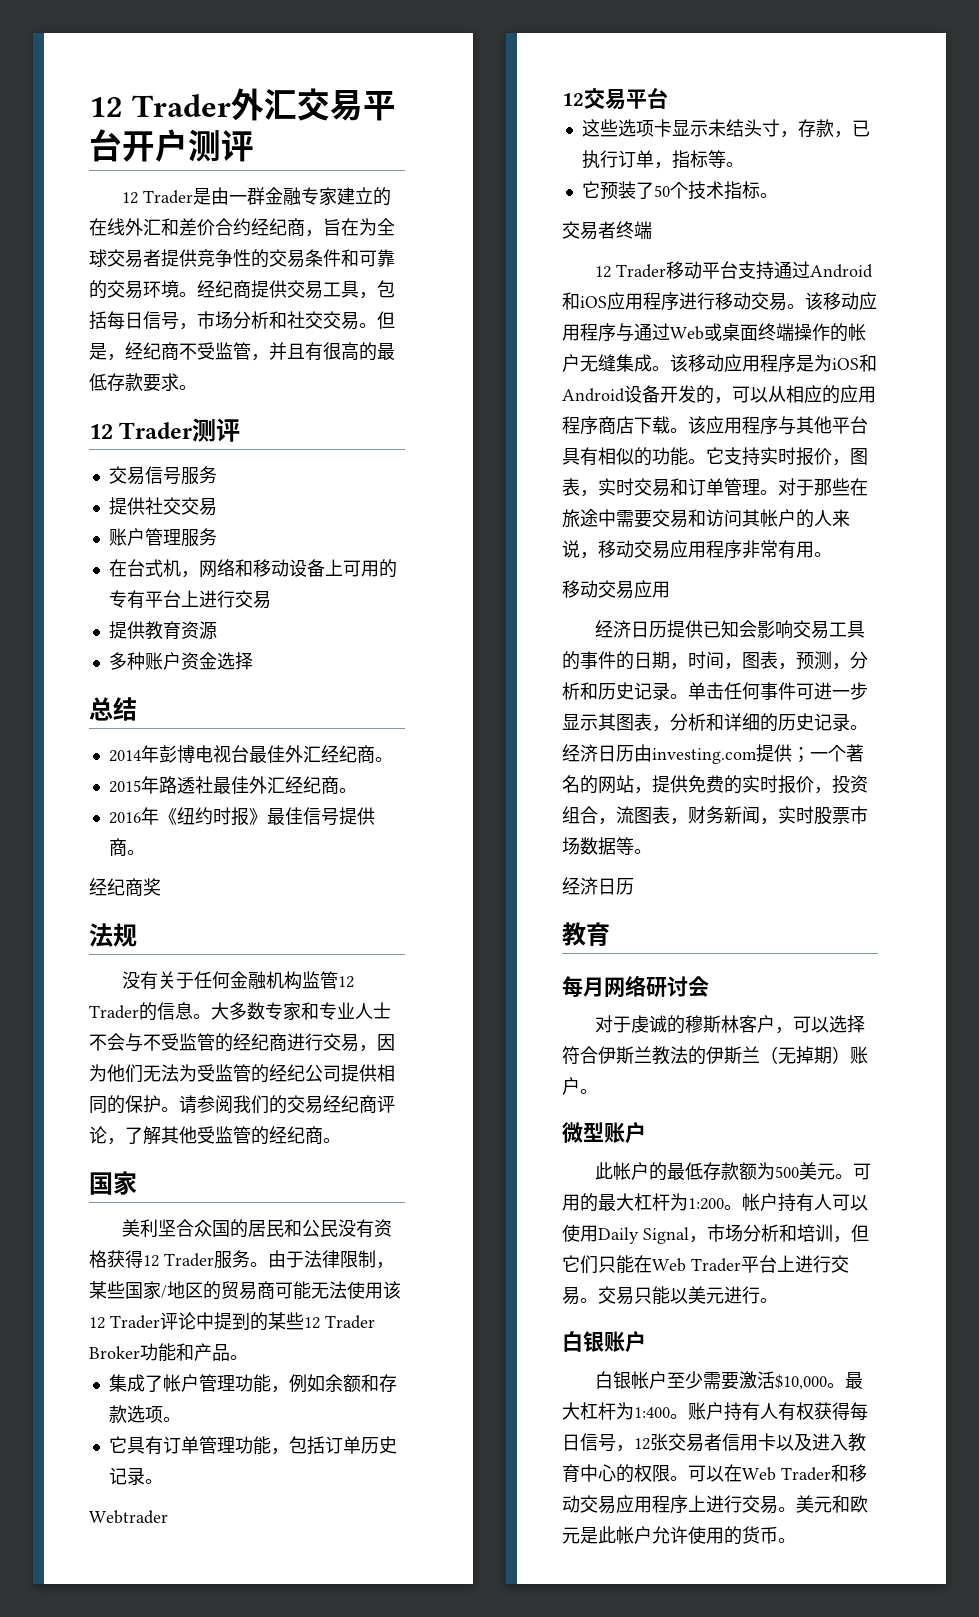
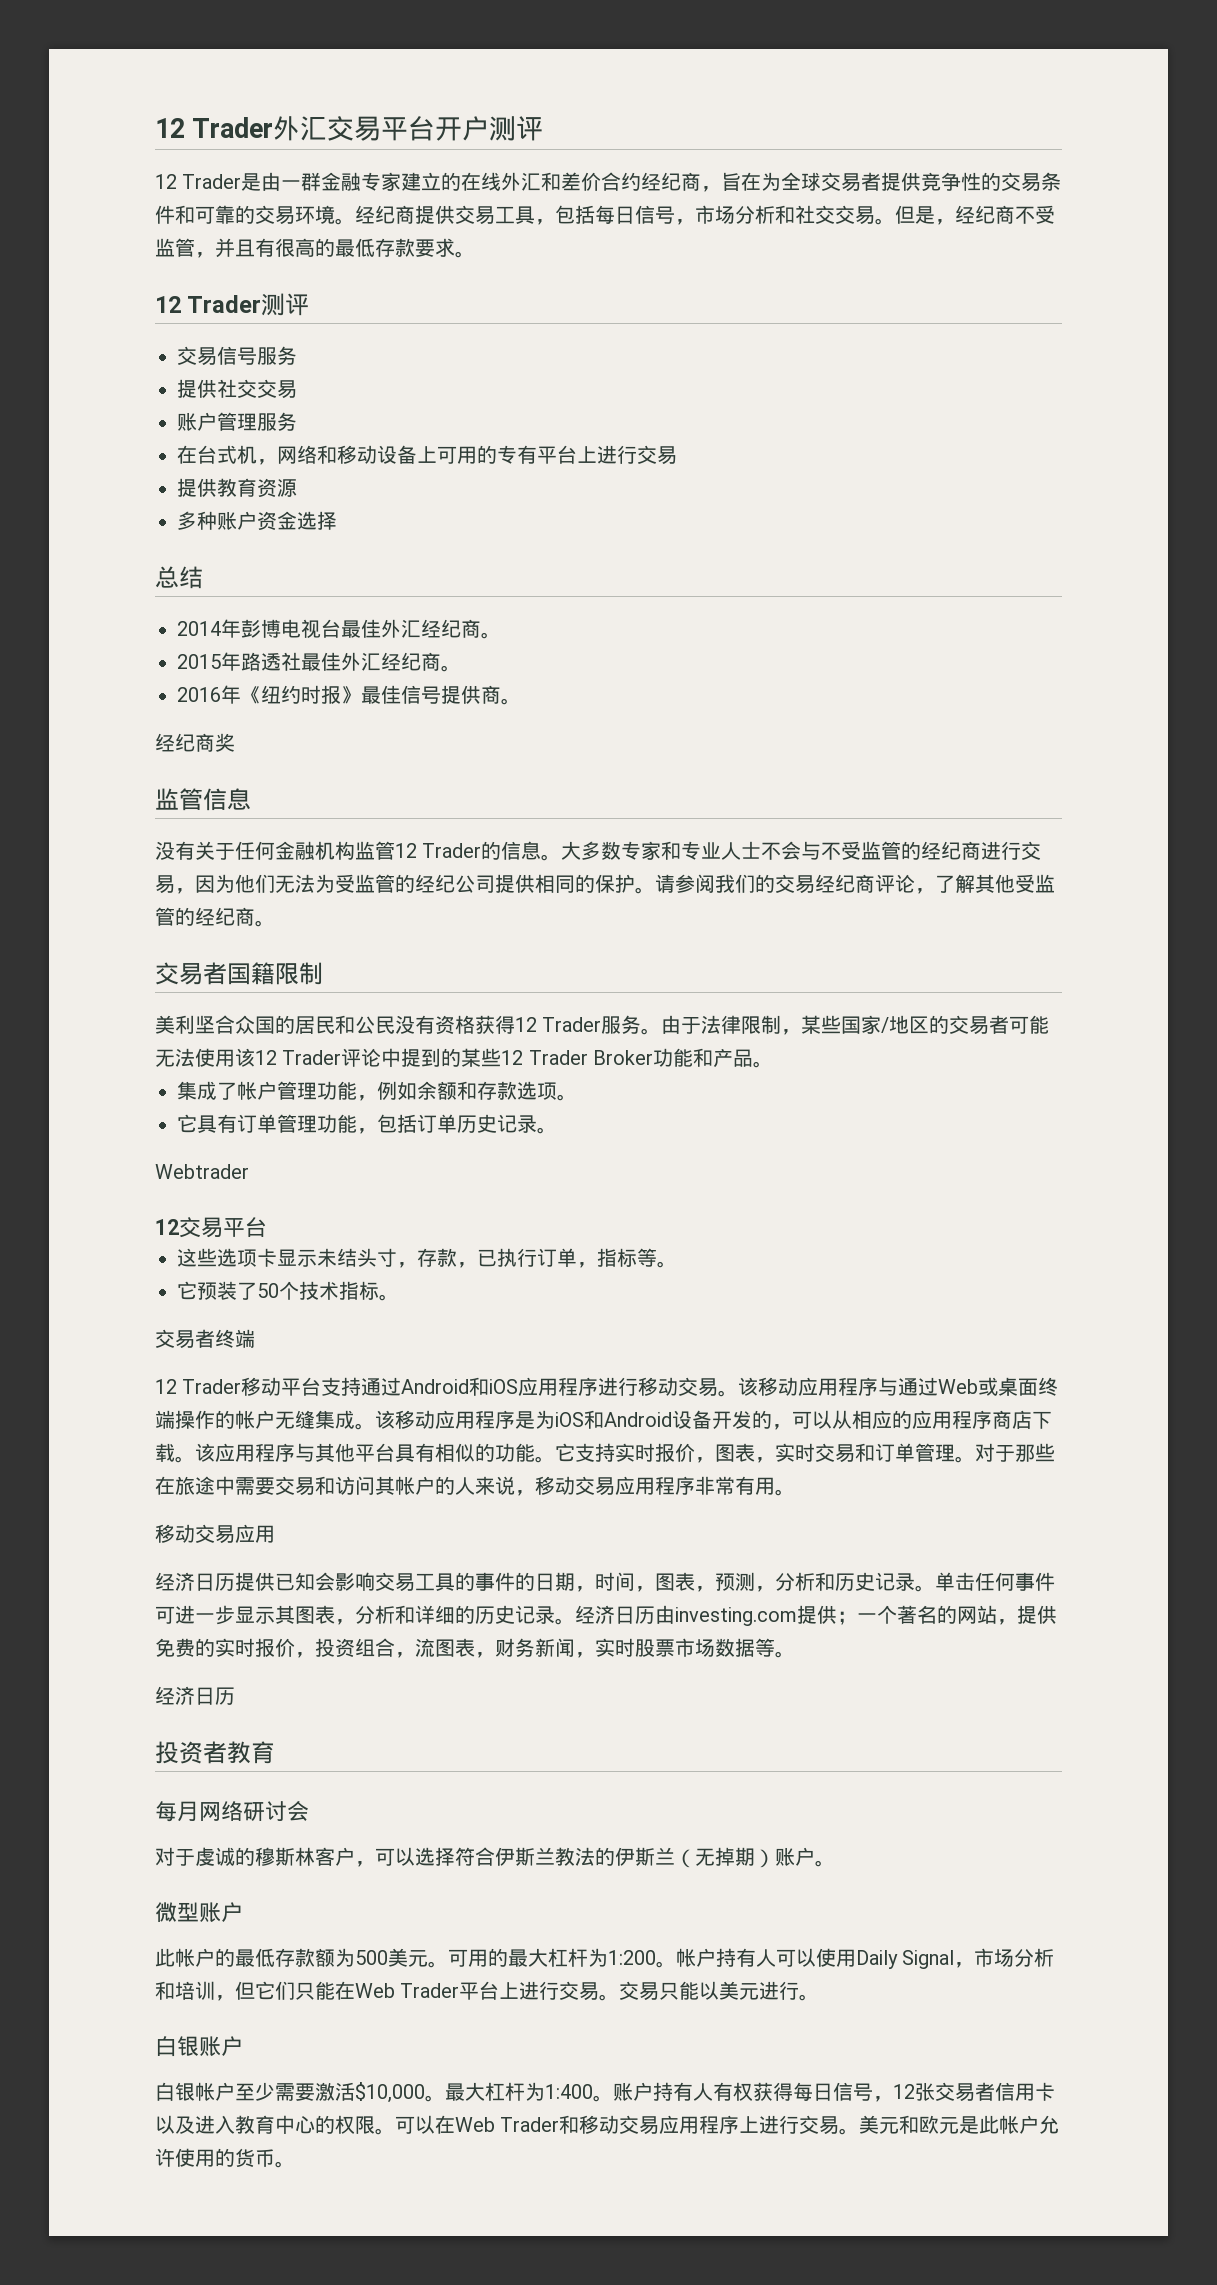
- 法规
+ 监管信息
  请参阅我们的交易经纪商评论，了解其他受监管的经纪商。
- 国家
+ 交易者国籍限制
- 由于法律限制，某些国家/地区的贸易商可能无法使用该12 Trader评论中提到的某些12 Trader Broker功能和产品。
+ 由于法律限制，某些国家/地区的交易者可能无法使用该12 Trader评论中提到的某些12 Trader Broker功能和产品。
  经济日历由investing.com提供；一个著名的网站，提供免费的实时报价，投资组合，流图表，财务新闻，实时股票市场数据等。
  经济日历
- 教育
+ 投资者教育

